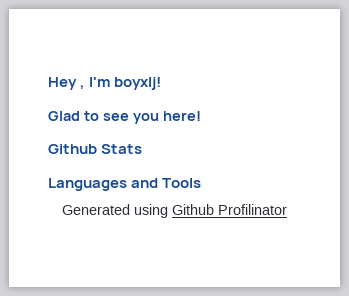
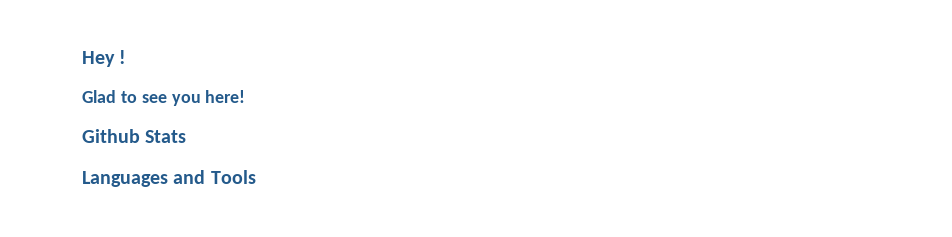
- Hey , I'm boyxlj!
+ Hey !
- Generated using Github Profilinator

